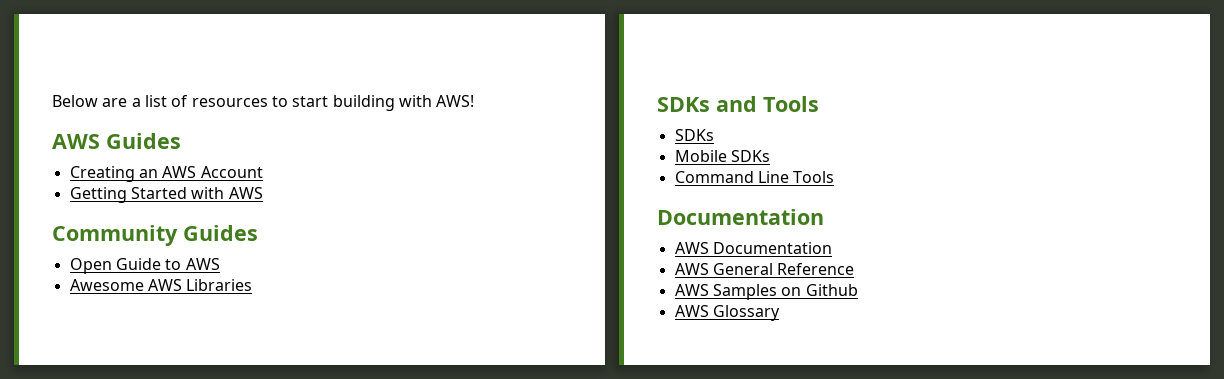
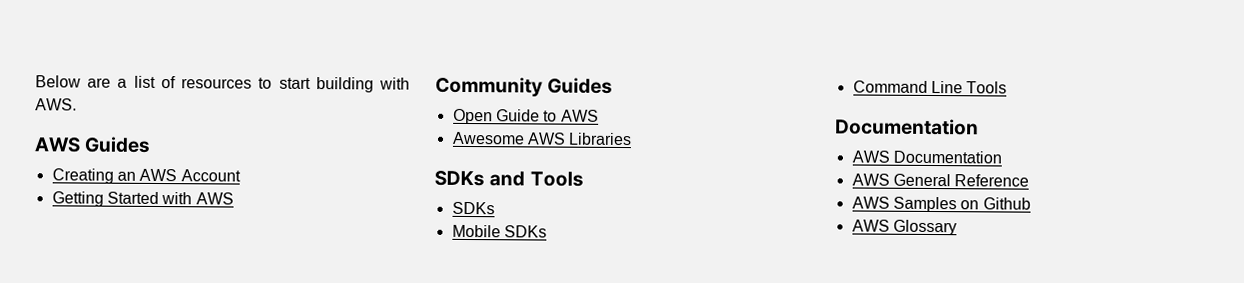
- Below are a list of resources to start building with AWS!
+ Below are a list of resources to start building with AWS.

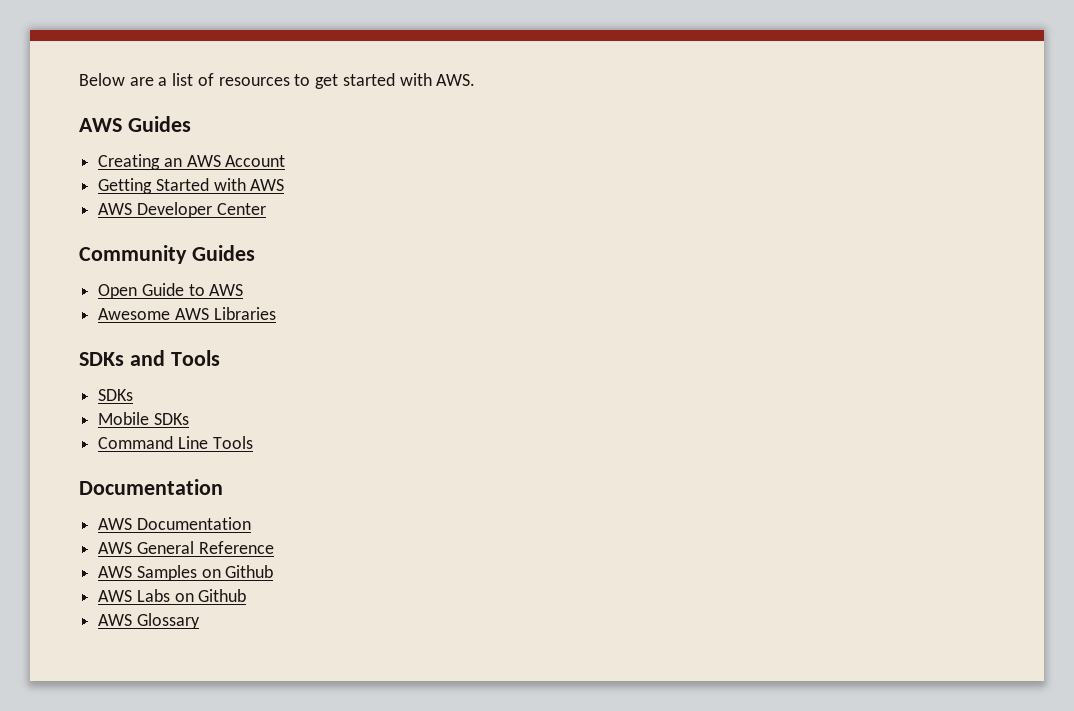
- Below are a list of resources to start building with AWS.
+ Below are a list of resources to get started with AWS.
+ AWS Developer Center
+ AWS Labs on Github

